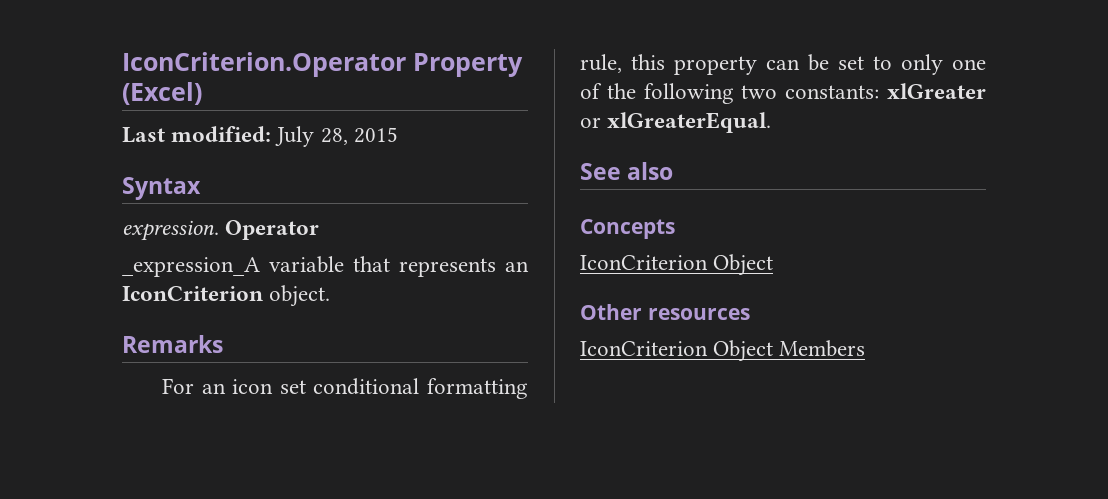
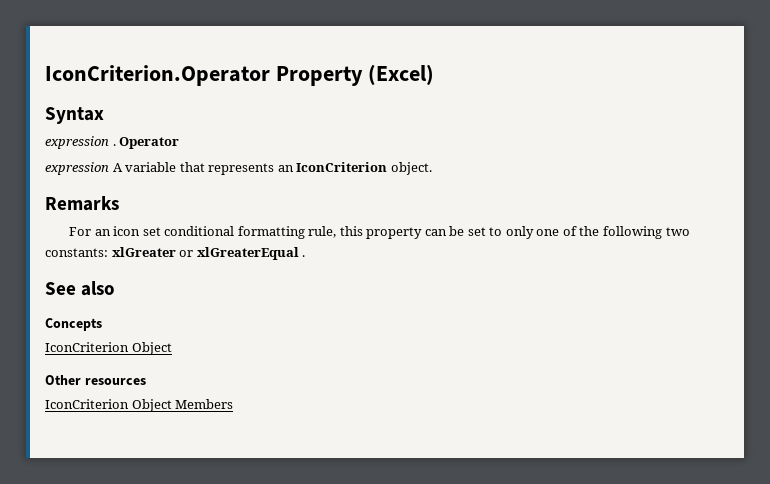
- Last modified: July 28, 2015
- expression.
+ expression .
- _expression_A variable that represents an IconCriterion object.
+ expression A variable that represents an IconCriterion object.
- For an icon set conditional formatting rule, this property can be set to only one of the following two constants: xlGreater or xlGreaterEqual.
+ For an icon set conditional formatting rule, this property can be set to only one of the following two constants: xlGreater or xlGreaterEqual .

